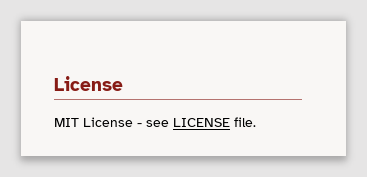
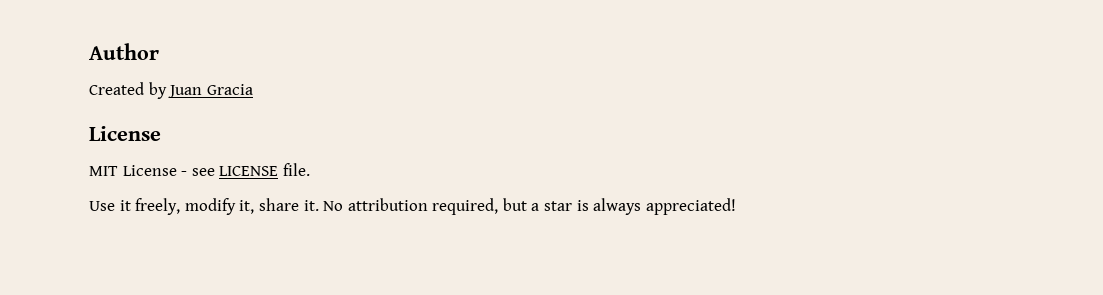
+ Author
+ Created by Juan Gracia
+ Use it freely, modify it, share it. No attribution required, but a star is always appreciated!

